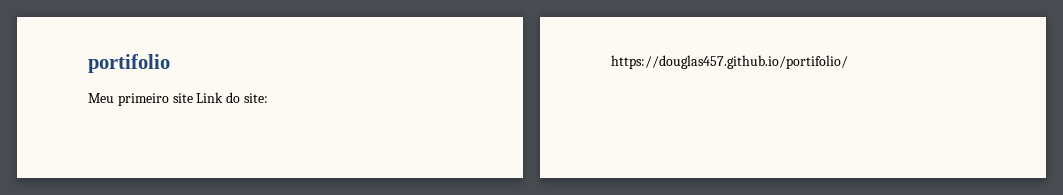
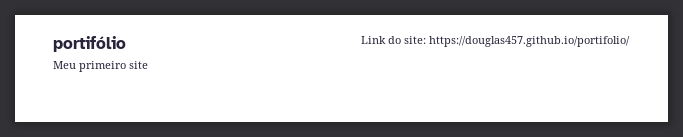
- portifolio
+ portifólio
- Meu primeiro site Link do site: https://douglas457.github.io/portifolio/
+ Meu primeiro site
+ Link do site: https://douglas457.github.io/portifolio/

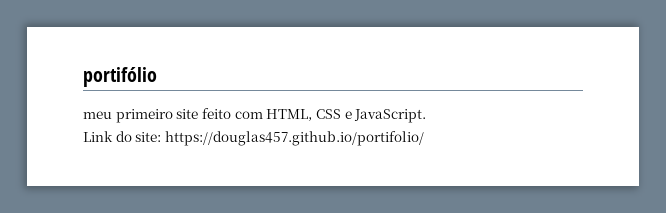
- Meu primeiro site
+ meu primeiro site feito com HTML, CSS e JavaScript.

